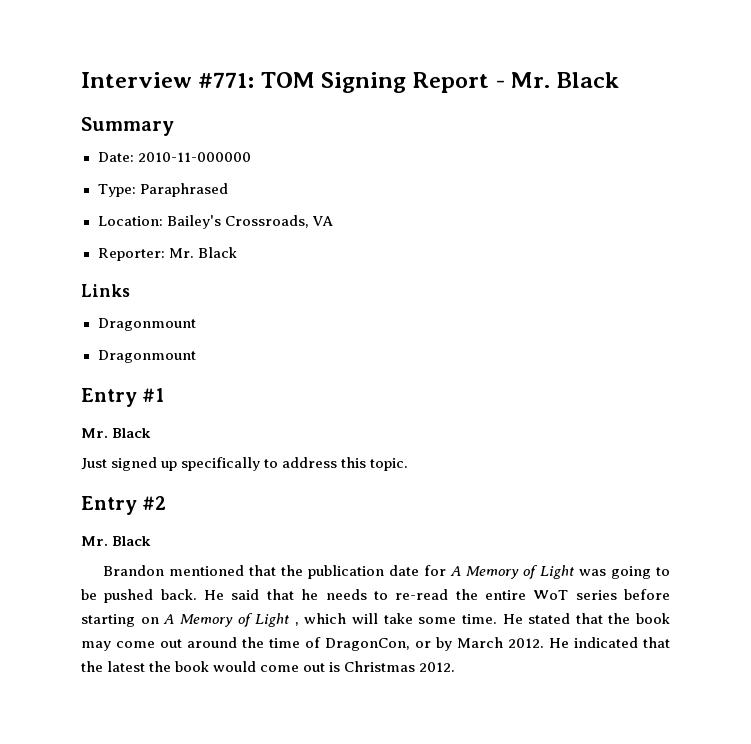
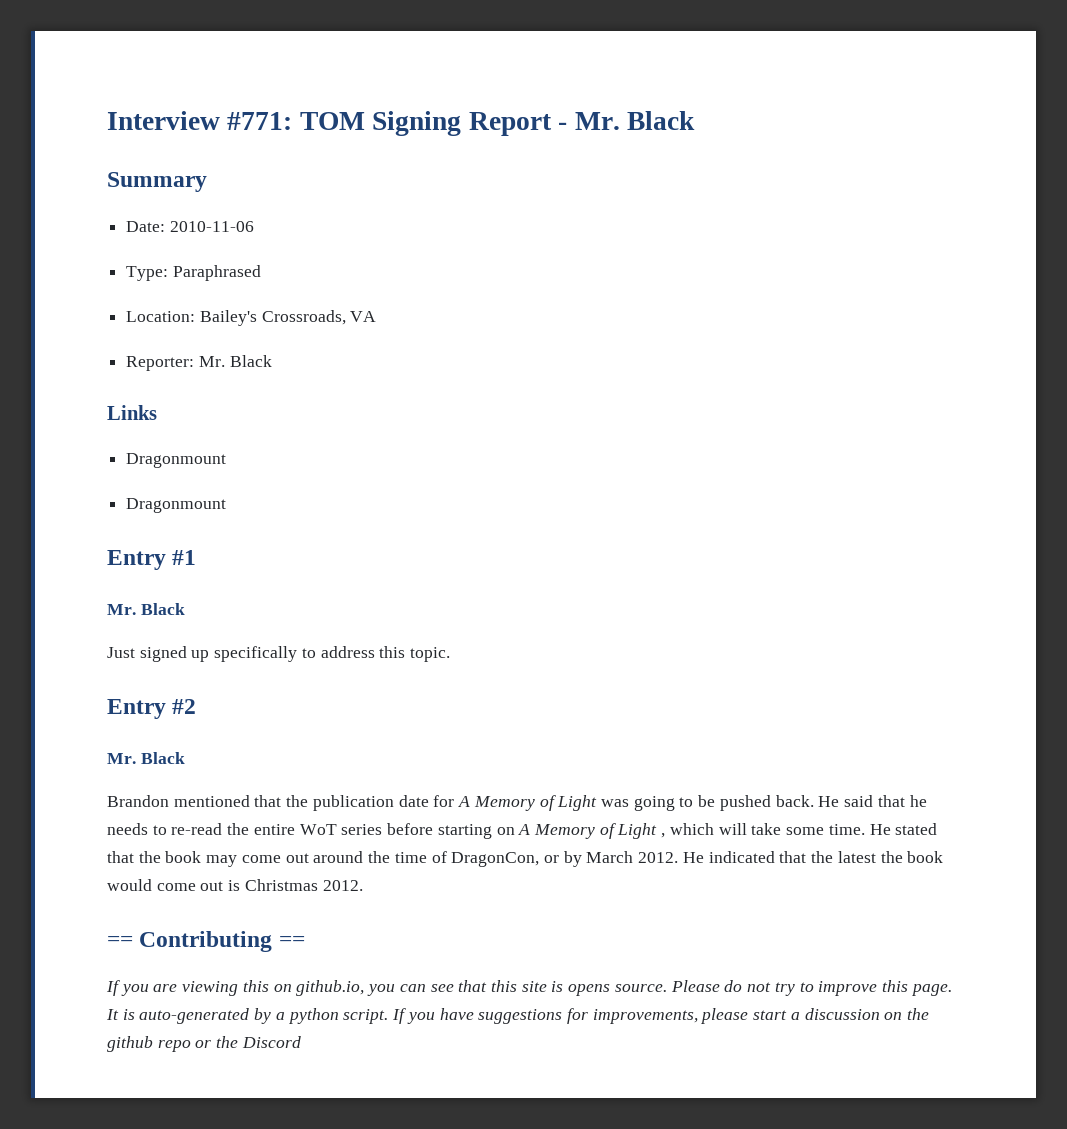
- Date: 2010-11-000000
+ Date: 2010-11-06
+ == Contributing ==
+ If you are viewing this on github.io, you can see that this site is opens source. Please do not try to improve this page. It is auto-generated by a python script. If you have suggestions for improvements, please start a discussion on the github repo or the Discord

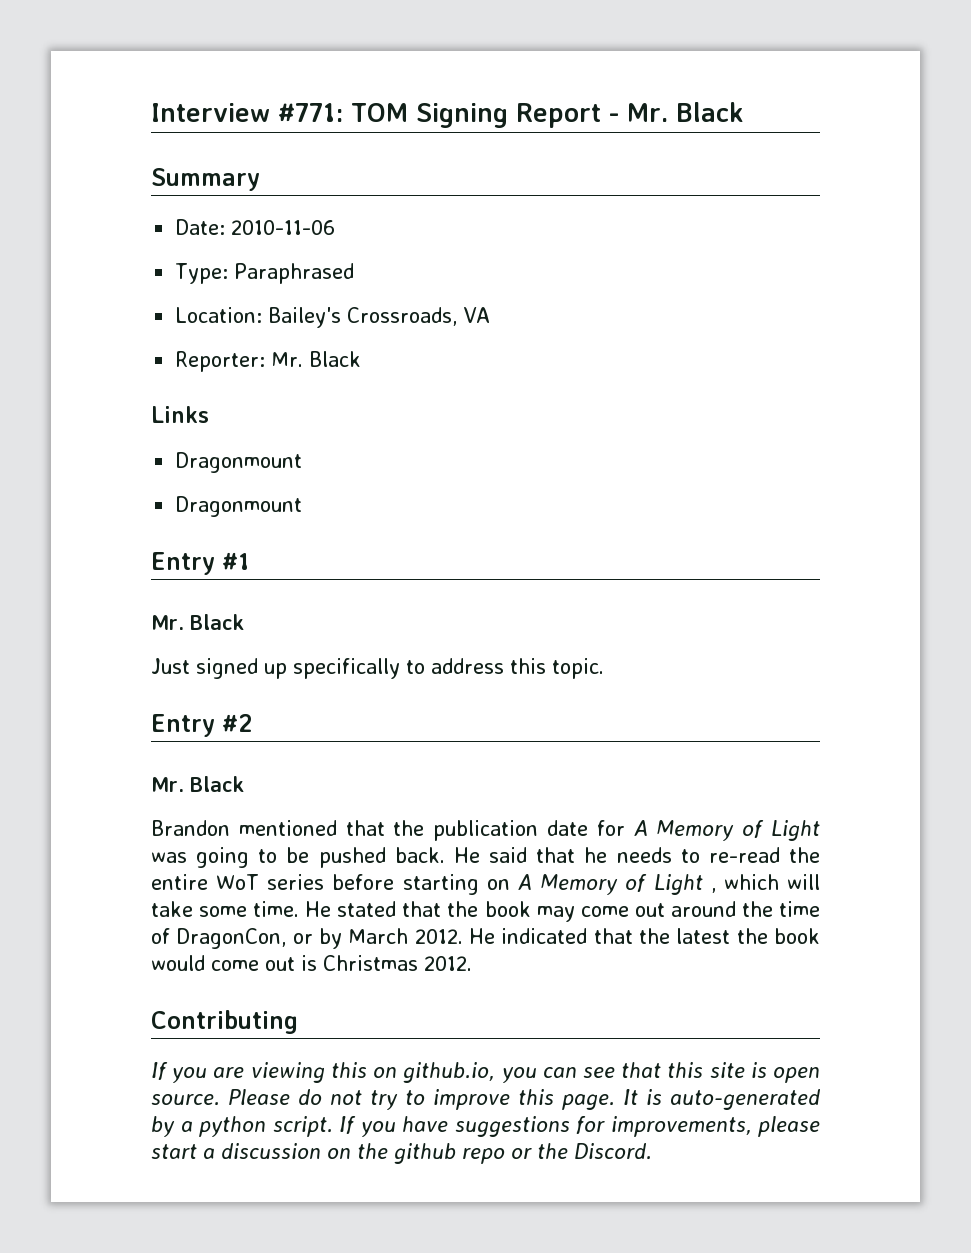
- == Contributing ==
+ Contributing
- If you are viewing this on github.io, you can see that this site is opens source.
+ If you are viewing this on github.io, you can see that this site is open source.
- If you have suggestions for improvements, please start a discussion on the github repo or the Discord
+ If you have suggestions for improvements, please start a discussion on the github repo or the Discord.

